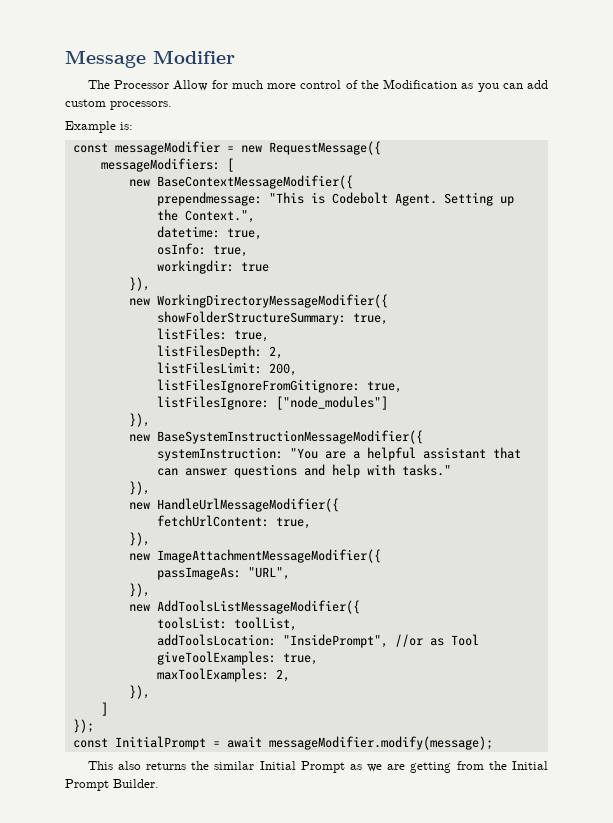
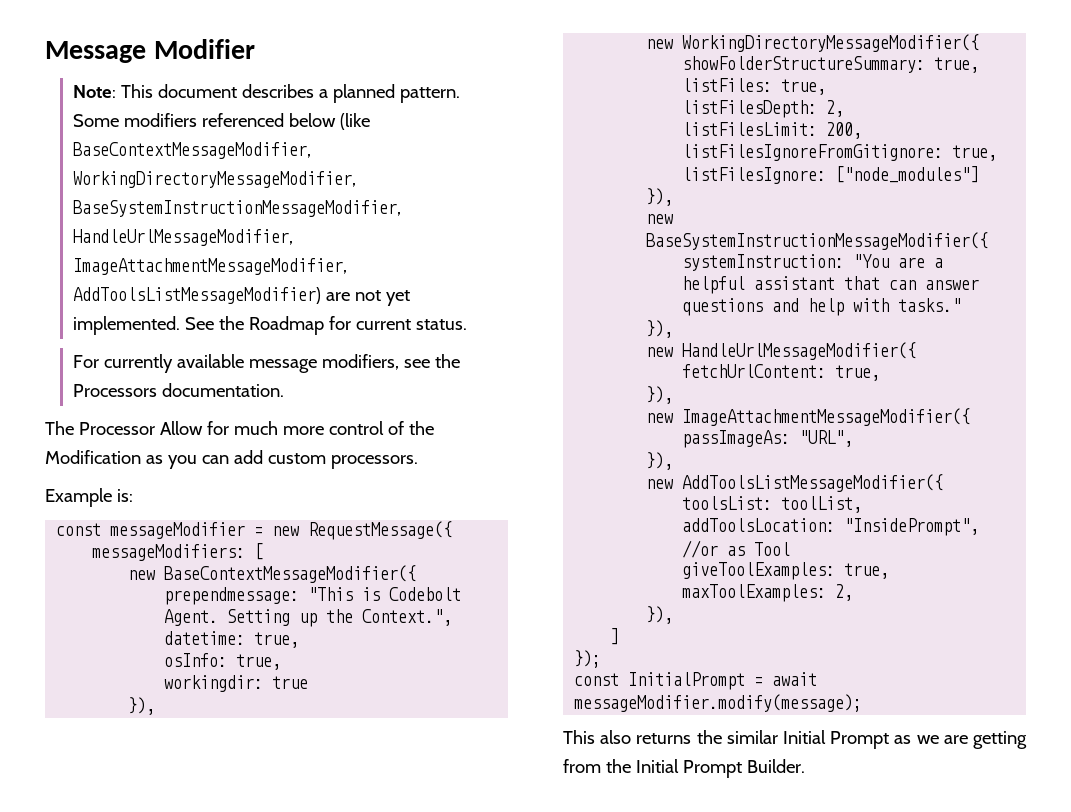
+ Note: This document describes a planned pattern. Some modifiers referenced below (like BaseContextMessageModifier, WorkingDirectoryMessageModifier, BaseSystemInstructionMessageModifier, HandleUrlMessageModifier, ImageAttachmentMessageModifier, AddToolsListMessageModifier) are not yet implemented. See the Roadmap for current status.
+ For currently available message modifiers, see the Processors documentation.

